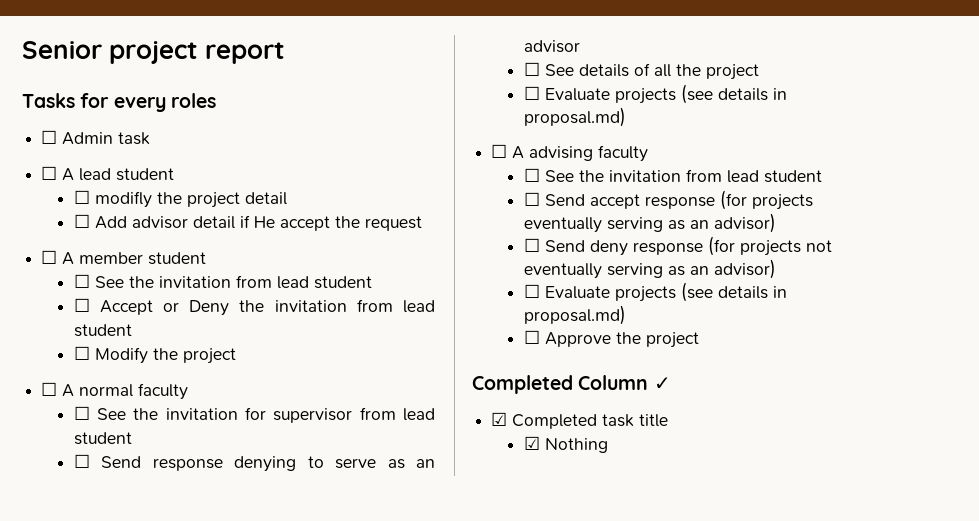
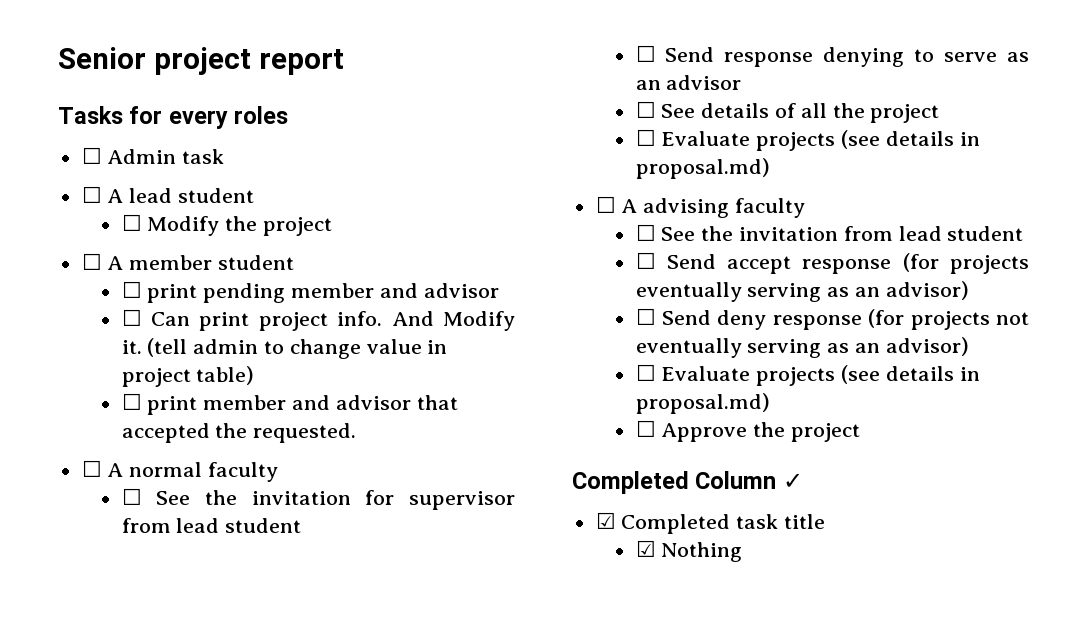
- ☐ modifly the project detail
- ☐ Add advisor detail if He accept the request
+ ☐ Modify the project
  ☐ A member student
- ☐ See the invitation from lead student
- ☐ Accept or Deny the invitation from lead student
- ☐ Modify the project
+ ☐ print pending member and advisor
+ ☐ Can print project info. And Modify it. (tell admin to change value in project table)
+ ☐ print member and advisor that accepted the requested.

